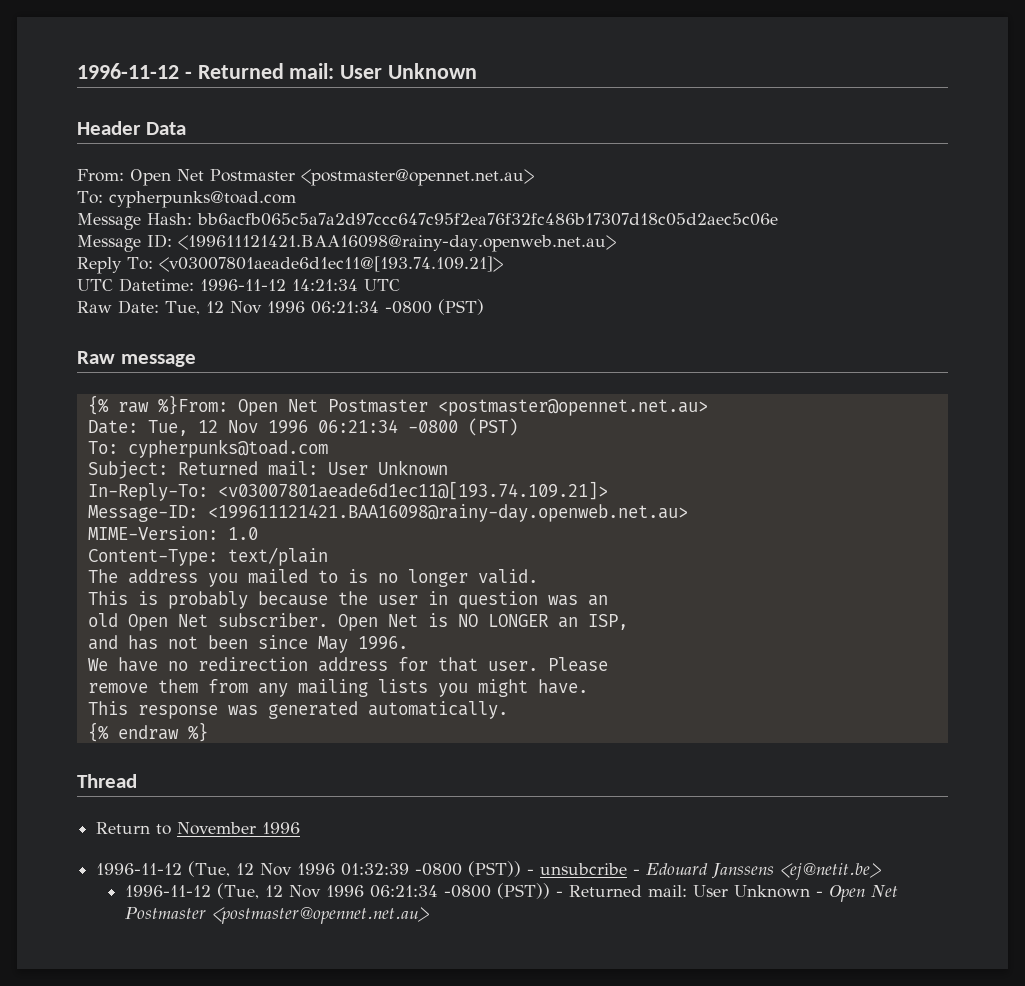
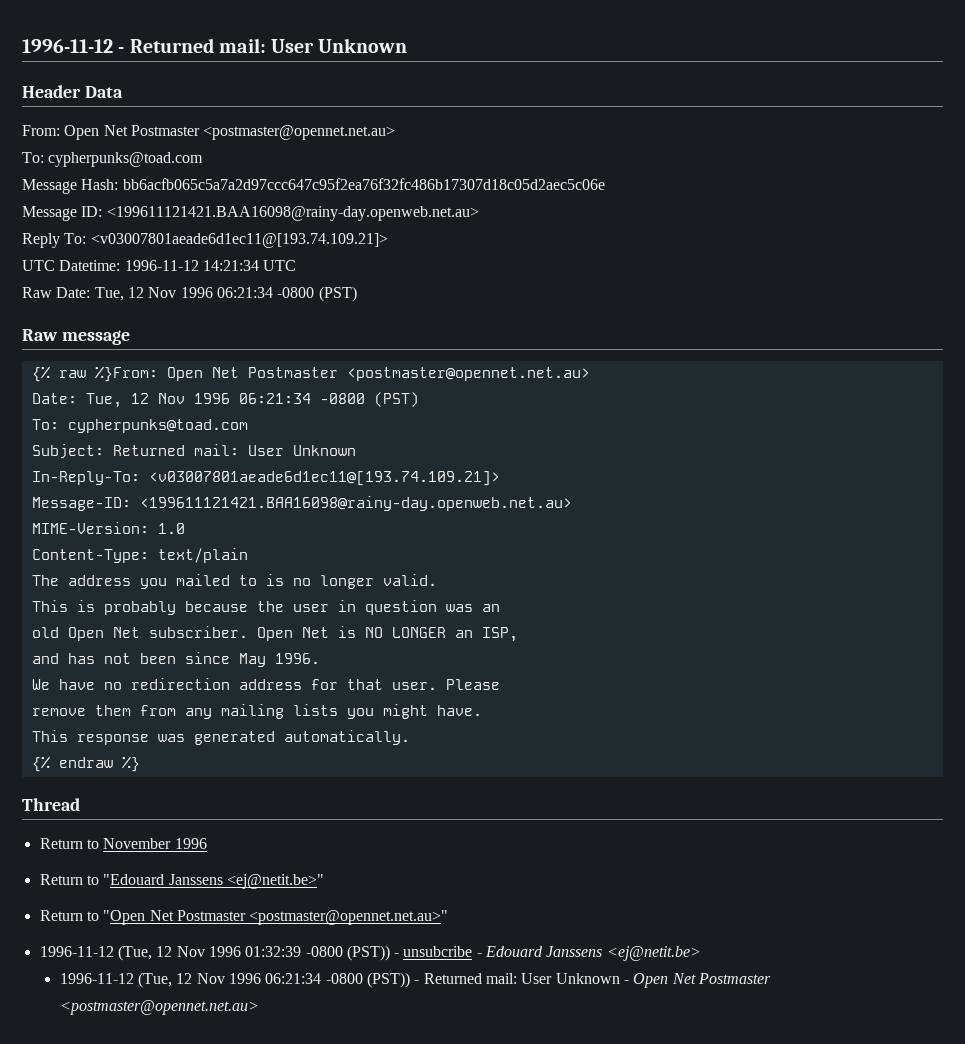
+ Return to "Edouard Janssens <ej@netit.be>"
+ Return to "Open Net Postmaster <postmaster@opennet.net.au>"

